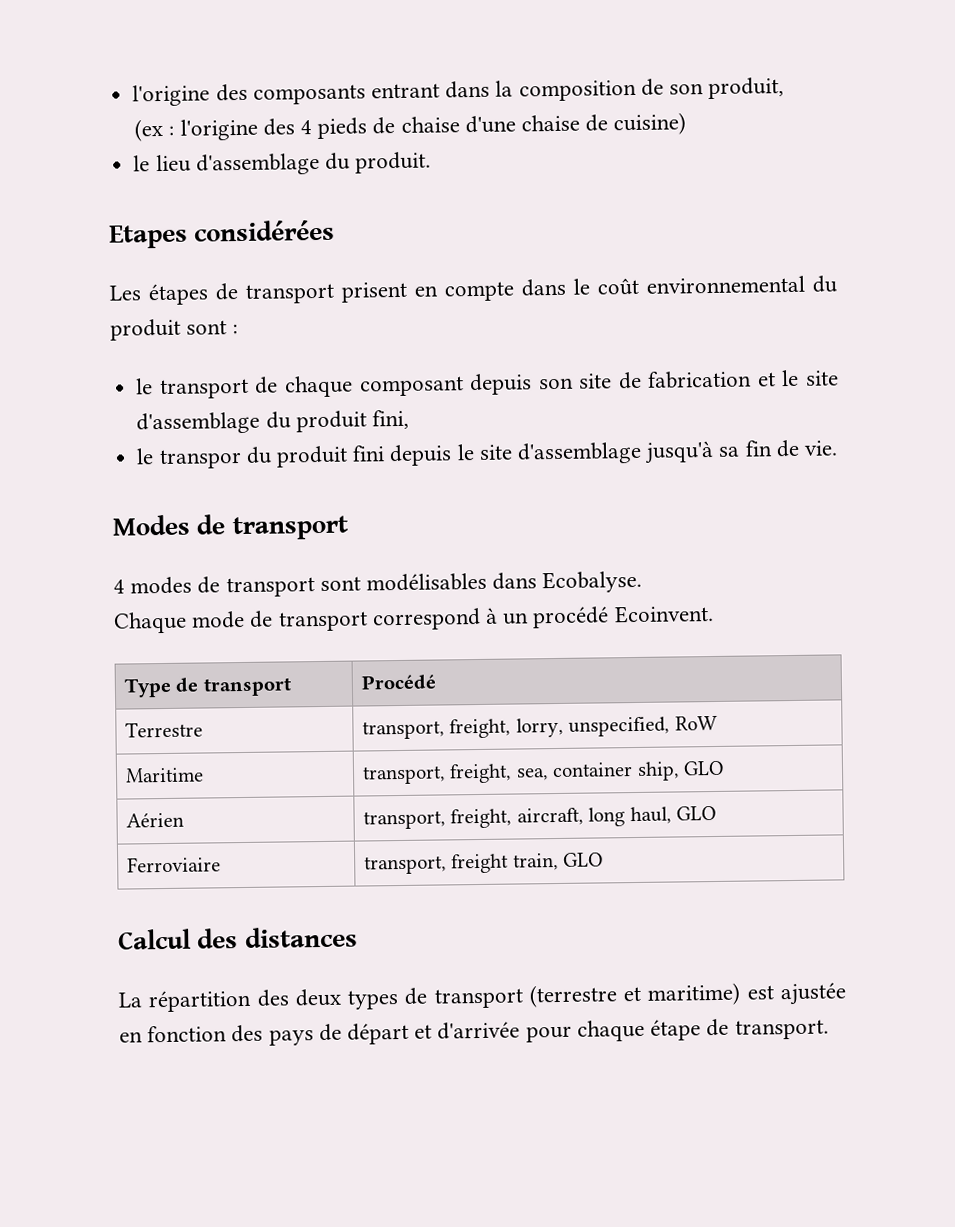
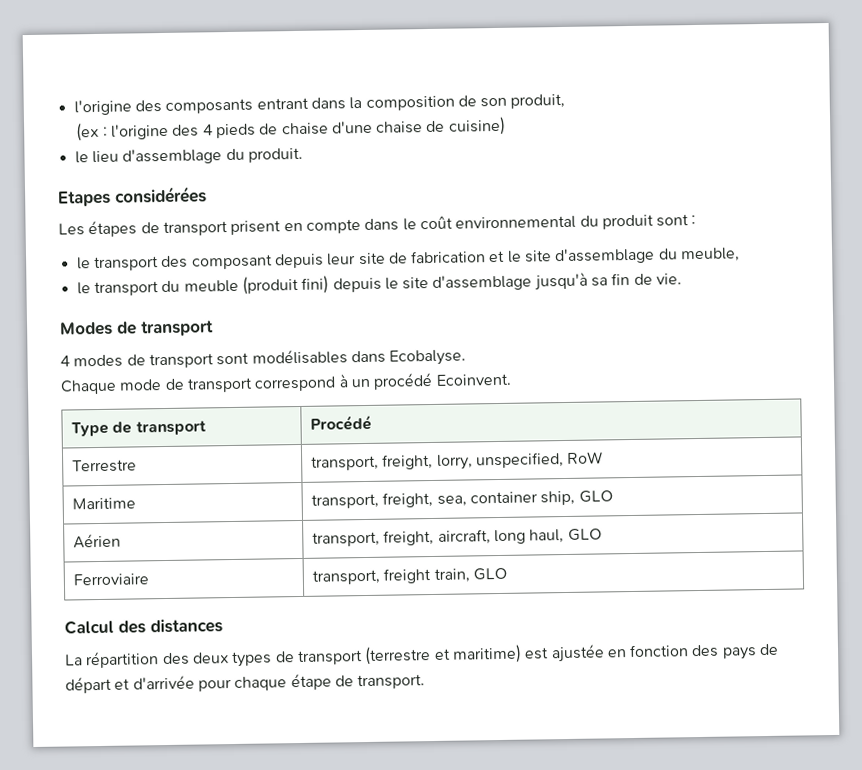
- le transport de chaque composant depuis son site de fabrication et le site d'assemblage du produit fini,
- le transpor du produit fini depuis le site d'assemblage jusqu'à sa fin de vie.
+ le transport des composant depuis leur site de fabrication et le site d'assemblage du meuble,
+ le transport du meuble (produit fini) depuis le site d'assemblage jusqu'à sa fin de vie.

